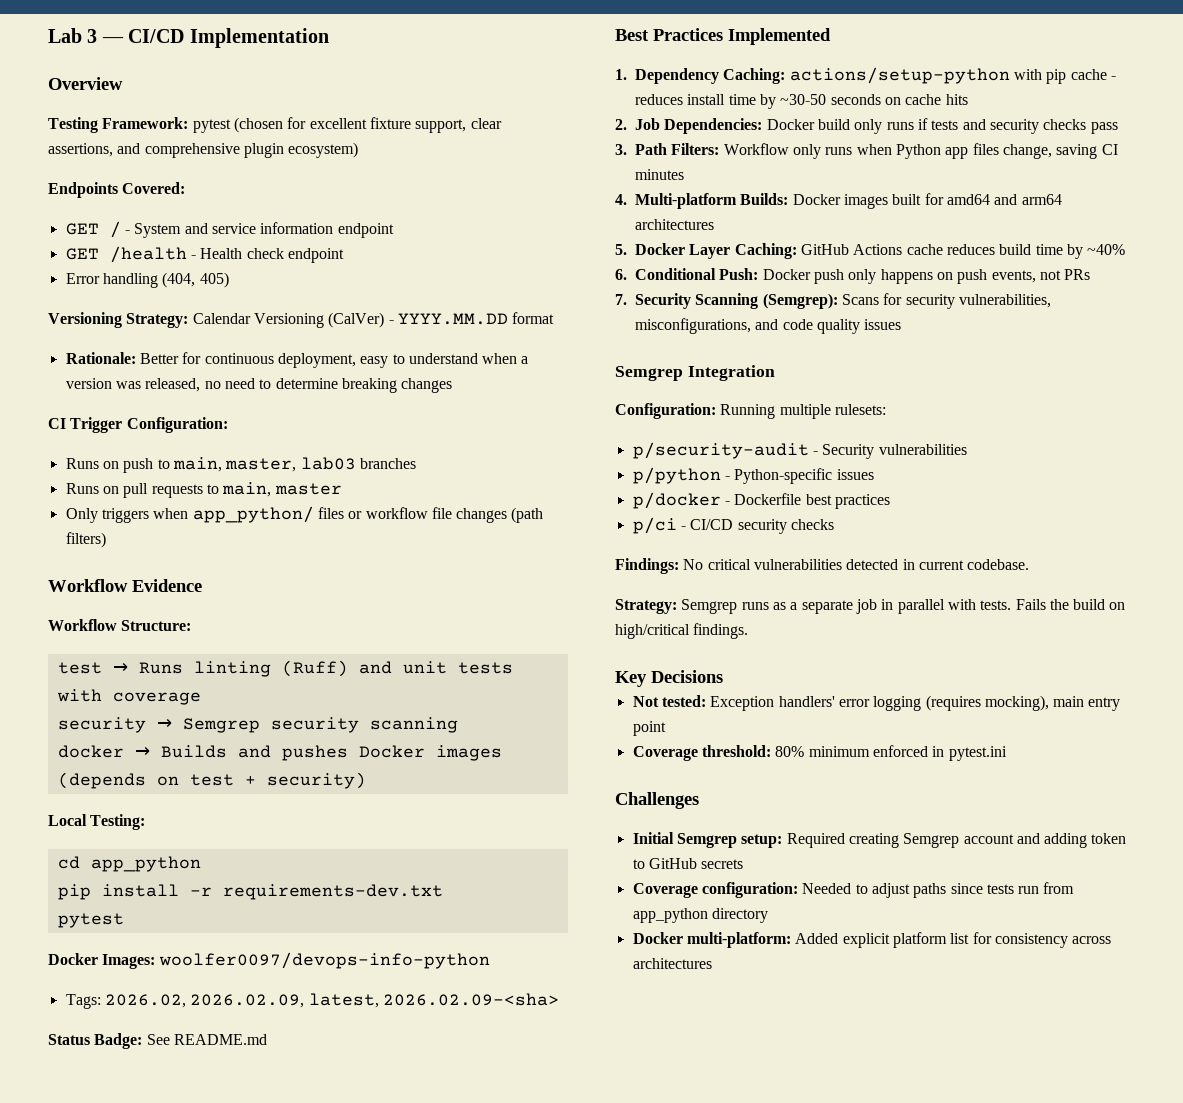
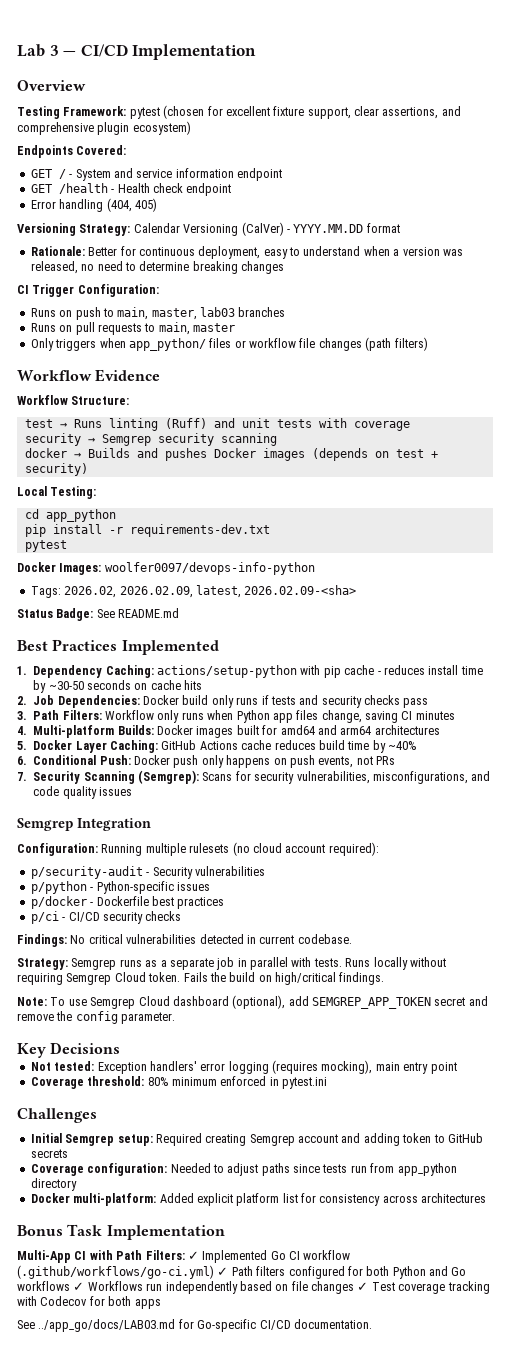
- Configuration: Running multiple rulesets:
+ Configuration: Running multiple rulesets (no cloud account required):
+ Runs locally without requiring Semgrep Cloud token.
+ Note: To use Semgrep Cloud dashboard (optional), add SEMGREP_APP_TOKEN secret and remove the config parameter.
+ Bonus Task Implementation
+ Multi-App CI with Path Filters: ✓ Implemented Go CI workflow (.github/workflows/go-ci.yml) ✓ Path filters configured for both Python and Go workflows ✓ Workflows run independently based on file changes ✓ Test coverage tracking with Codecov for both apps
+ See ../app_go/docs/LAB03.md for Go-specific CI/CD documentation.

